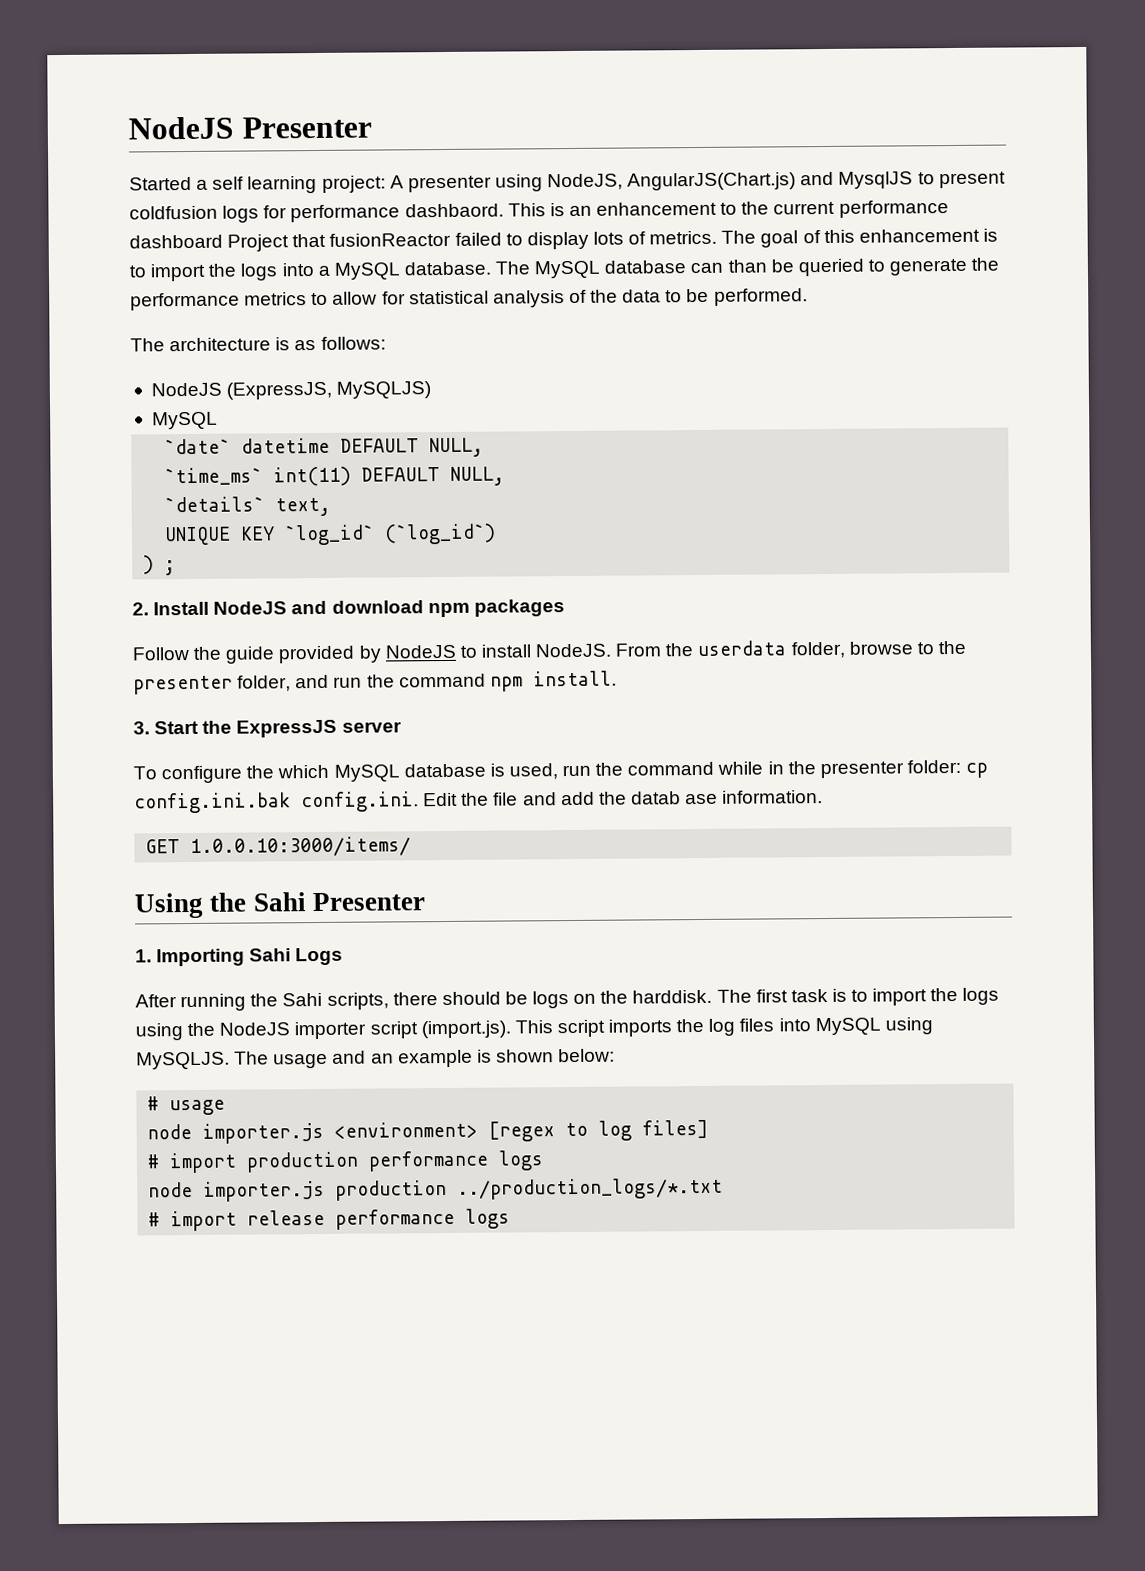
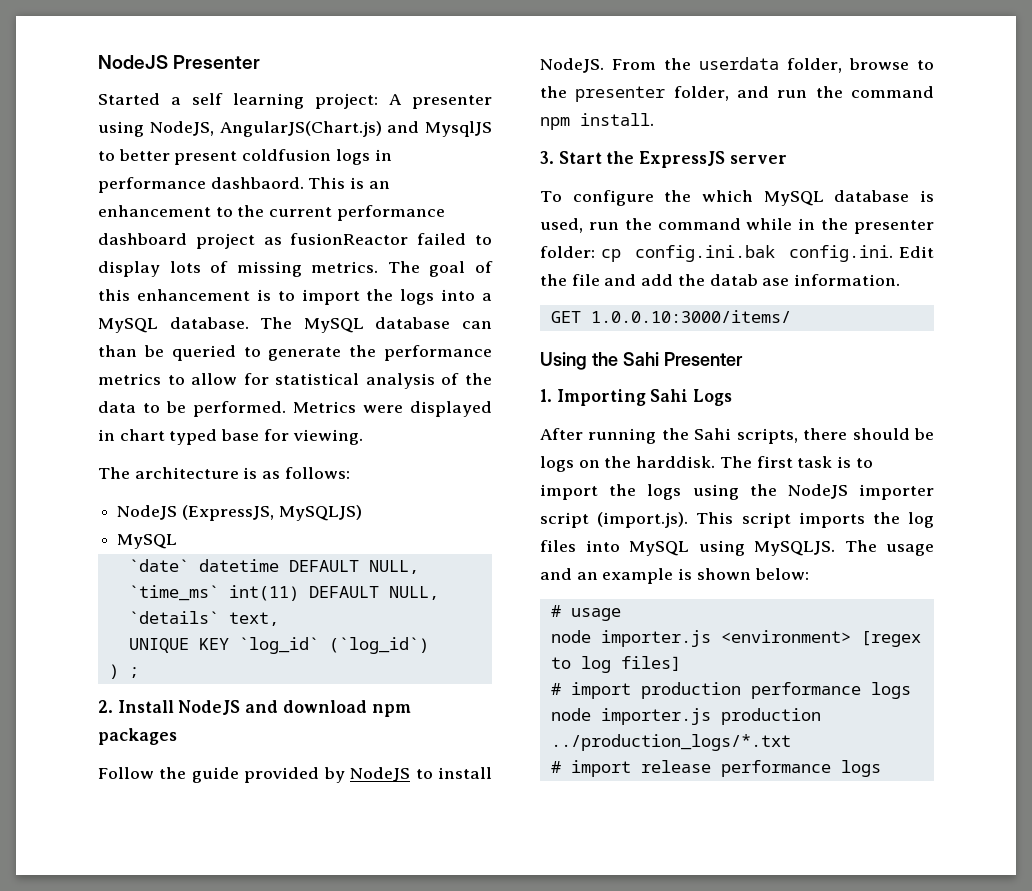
- Started a self learning project: A presenter using NodeJS, AngularJS(Chart.js) and MysqlJS to present coldfusion logs for performance dashbaord.
+ Started a self learning project: A presenter using NodeJS, AngularJS(Chart.js) and MysqlJS to better present coldfusion logs in performance dashbaord.
- This is an enhancement to the current performance dashboard Project that fusionReactor failed to display lots of metrics.
+ This is an enhancement to the current performance dashboard project as fusionReactor failed to display lots of missing metrics.
+ Metrics were displayed in chart typed base for viewing.

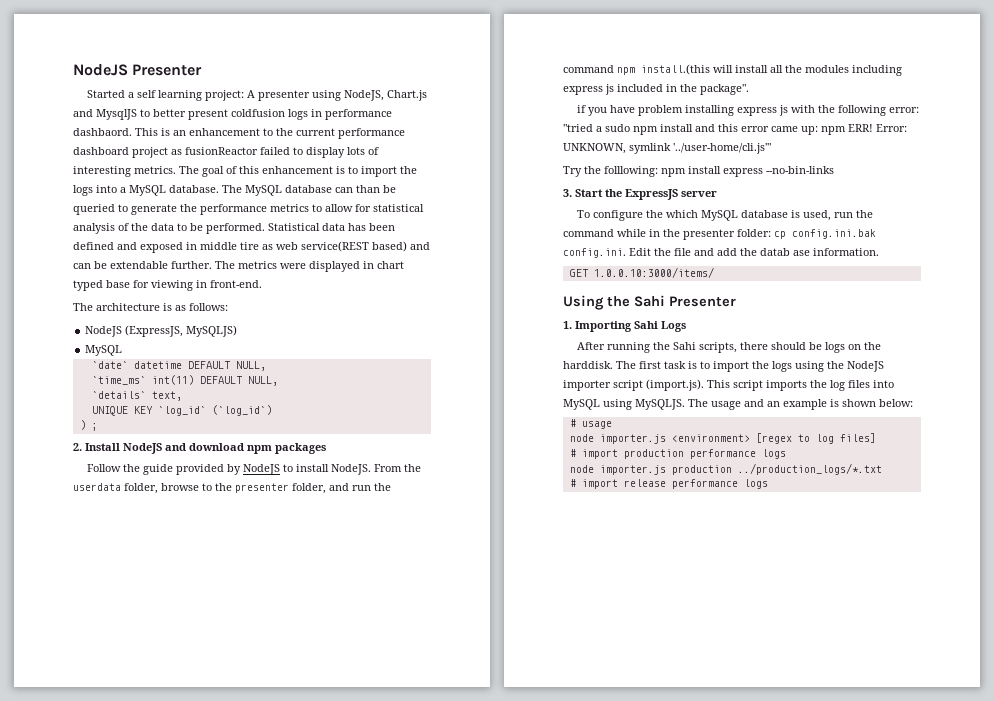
- Started a self learning project: A presenter using NodeJS, AngularJS(Chart.js) and MysqlJS to better present coldfusion logs in performance dashbaord.
+ Started a self learning project: A presenter using NodeJS, Chart.js and MysqlJS to better present coldfusion logs in performance dashbaord.
- This is an enhancement to the current performance dashboard project as fusionReactor failed to display lots of missing metrics.
+ This is an enhancement to the current performance dashboard project as fusionReactor failed to display lots of interesting metrics.
- Metrics were displayed in chart typed base for viewing.
+ Statistical data has been defined and exposed in middle tire as web service(REST based) and can be extendable further. The metrics were displayed in chart typed base for viewing in front-end.
- From the userdata folder, browse to the presenter folder, and run the command npm install.
+ From the userdata folder, browse to the presenter folder, and run the command npm install.(this will install all the modules including express js included in the package".
+ if you have problem installing express js with the following error: "tried a sudo npm install and this error came up: npm ERR! Error: UNKNOWN, symlink '../user-home/cli.js'"
+ Try the folllowing: npm install express --no-bin-links

